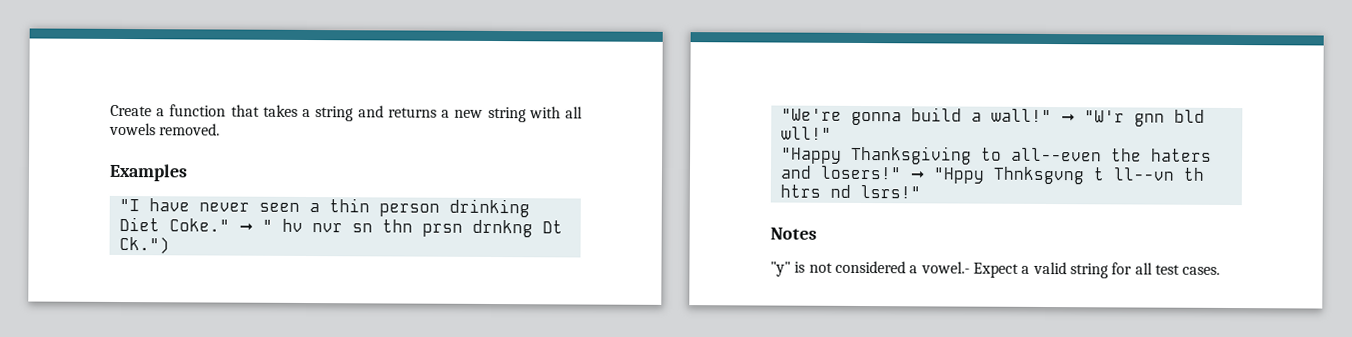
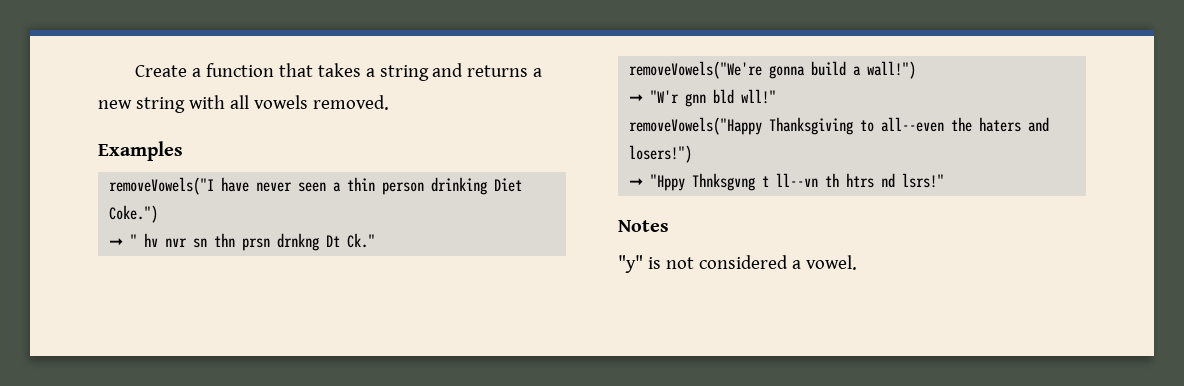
- "I have never seen a thin person drinking Diet Coke." ➞ " hv nvr sn thn prsn drnkng Dt Ck.")
- "We're gonna build a wall!" ➞ "W'r gnn bld wll!"
+ removeVowels("I have never seen a thin person drinking Diet Coke.")
+ ➞ " hv nvr sn thn prsn drnkng Dt Ck."
+ removeVowels("We're gonna build a wall!")
+ ➞ "W'r gnn bld wll!"
- "Happy Thanksgiving to all--even the haters and losers!" ➞ "Hppy Thnksgvng t ll--vn th htrs nd lsrs!"
+ removeVowels("Happy Thanksgiving to all--even the haters and losers!")
+ ➞ "Hppy Thnksgvng t ll--vn th htrs nd lsrs!"
- "y" is not considered a vowel.- Expect a valid string for all test cases.
+ "y" is not considered a vowel.

